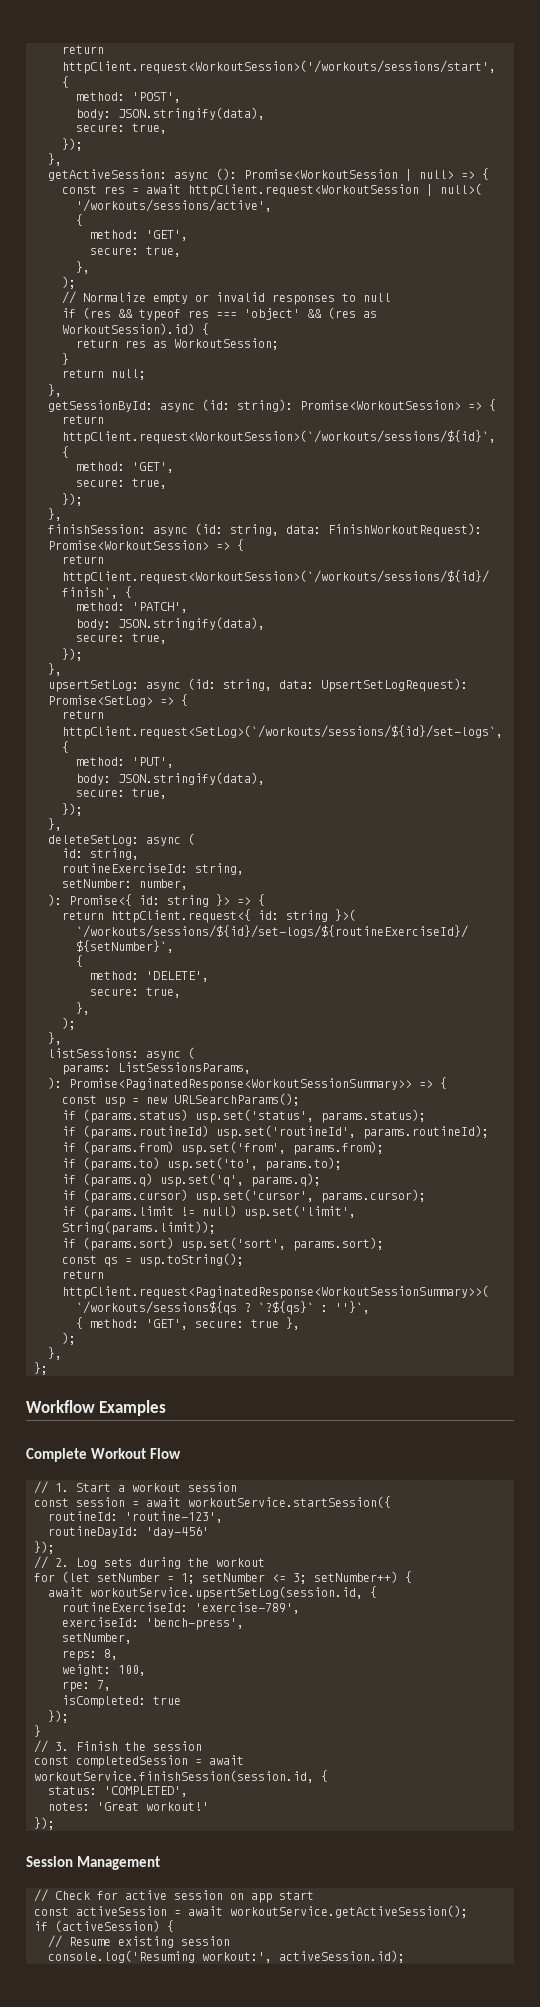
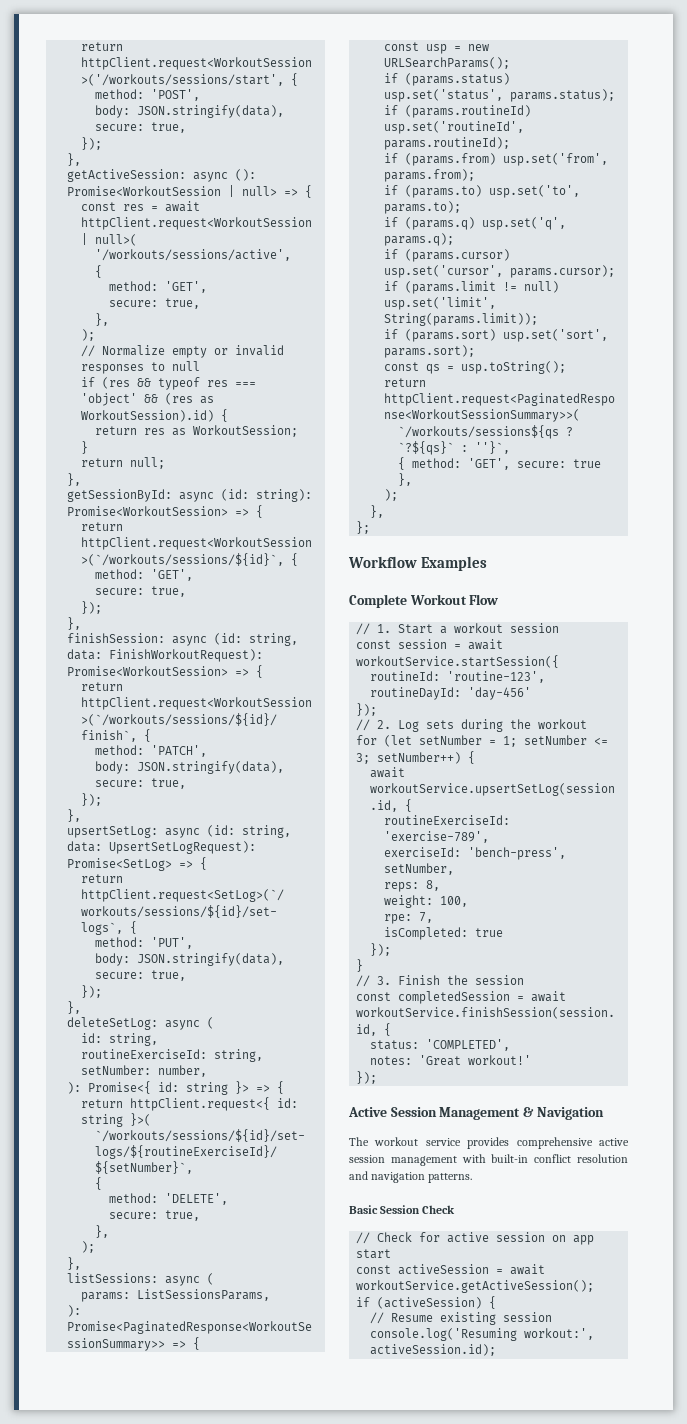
- Session Management
+ Active Session Management & Navigation
+ The workout service provides comprehensive active session management with built-in conflict resolution and navigation patterns.
+ Basic Session Check

